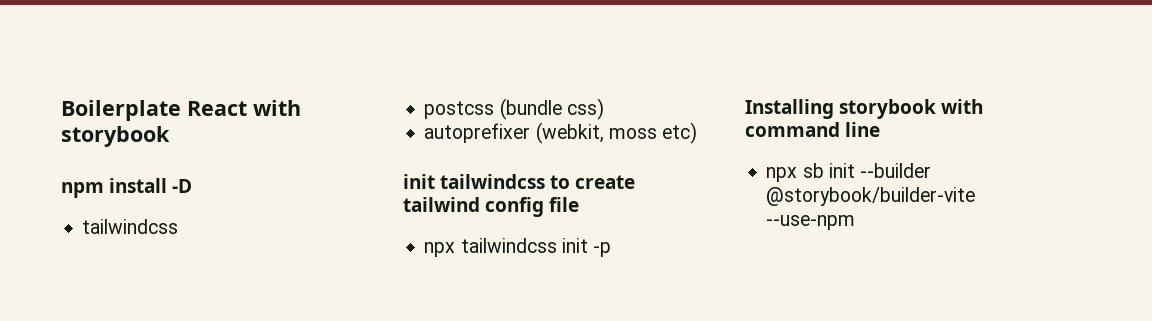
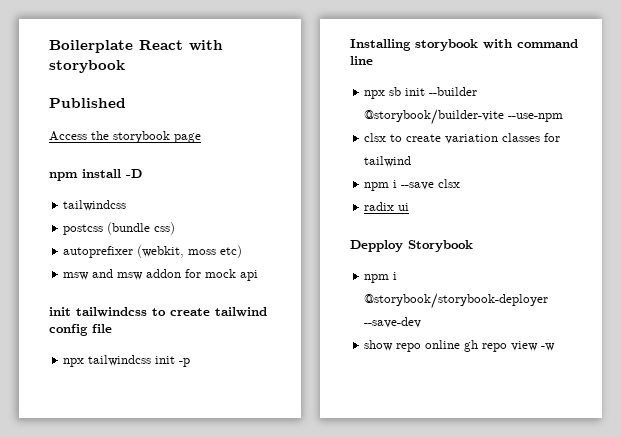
+ Published
+ Access the storybook page
+ msw and msw addon for mock api
+ clsx to create variation classes for tailwind
+ npm i --save clsx
+ radix ui
+ Depploy Storybook
+ npm i @storybook/storybook-deployer --save-dev
+ show repo online gh repo view -w

